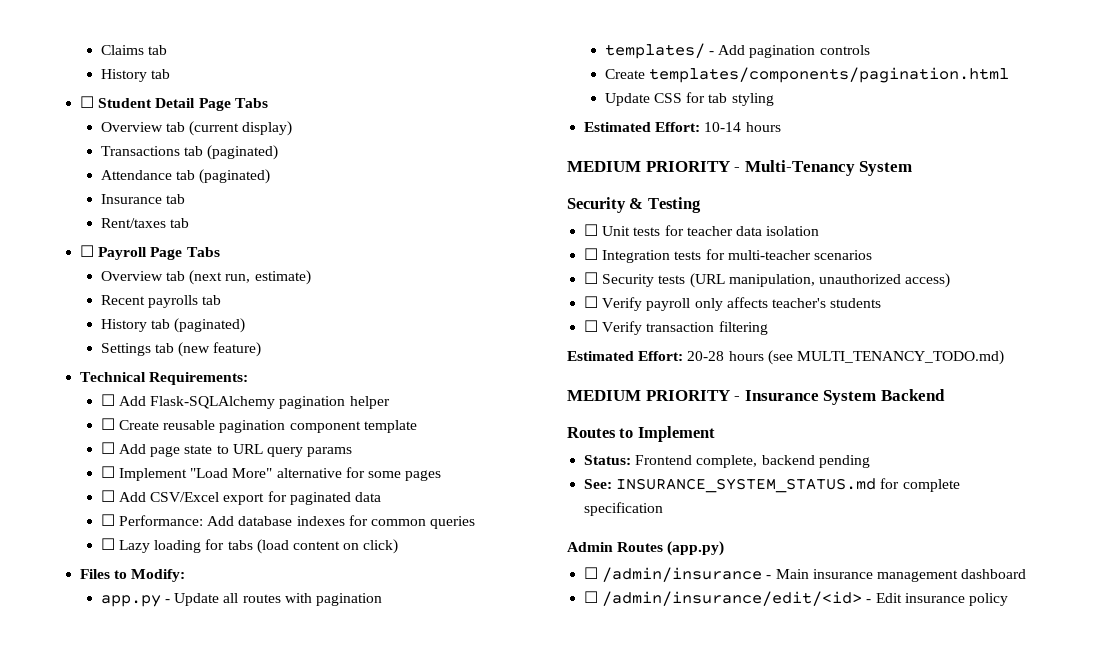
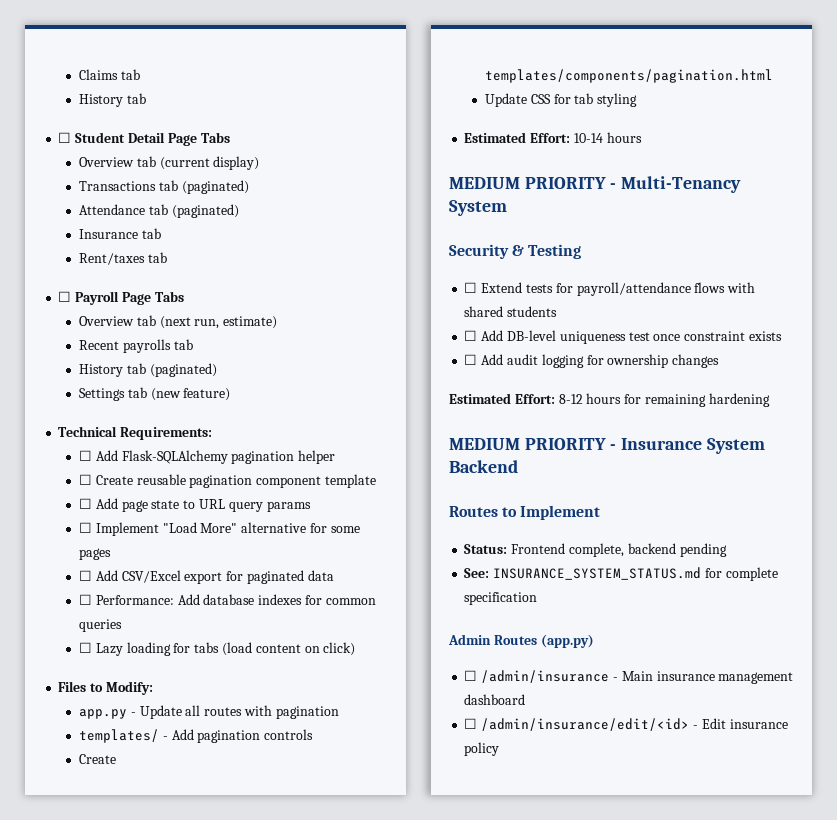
- ☐ Unit tests for teacher data isolation
- ☐ Integration tests for multi-teacher scenarios
- ☐ Security tests (URL manipulation, unauthorized access)
- ☐ Verify payroll only affects teacher's students
- ☐ Verify transaction filtering
- Estimated Effort: 20-28 hours (see MULTI_TENANCY_TODO.md)
+ ☐ Extend tests for payroll/attendance flows with shared students
+ ☐ Add DB-level uniqueness test once constraint exists
+ ☐ Add audit logging for ownership changes
+ Estimated Effort: 8-12 hours for remaining hardening

